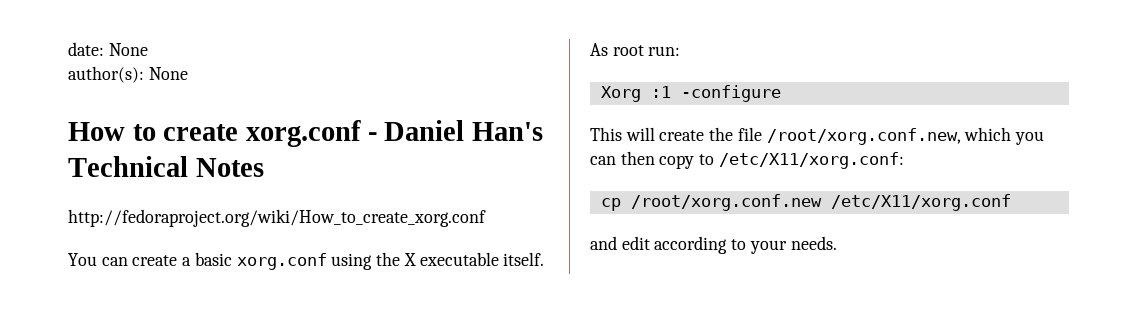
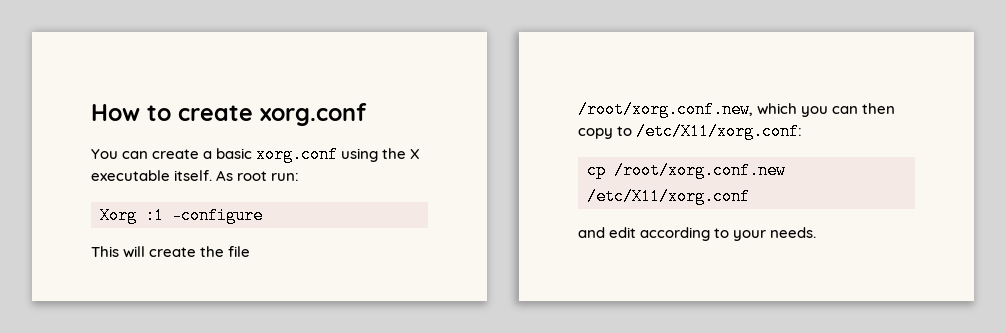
- date: None
- author(s): None
- How to create xorg.conf - Daniel Han's Technical Notes
- http://fedoraproject.org/wiki/How_to_create_xorg.conf
+ How to create xorg.conf

